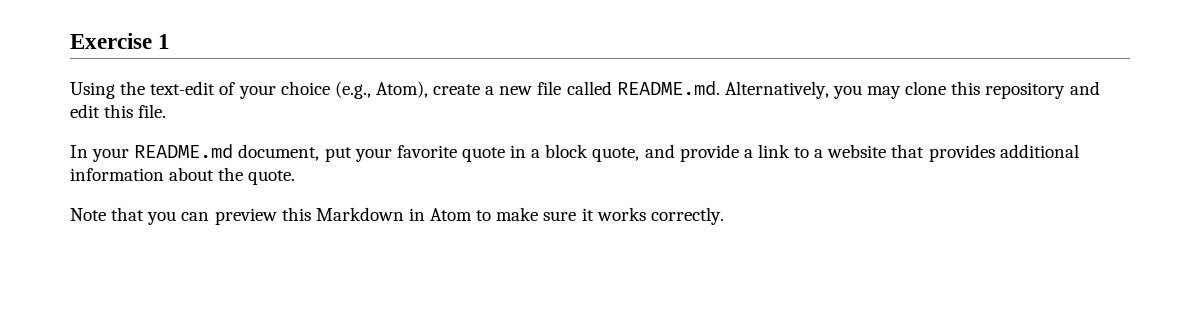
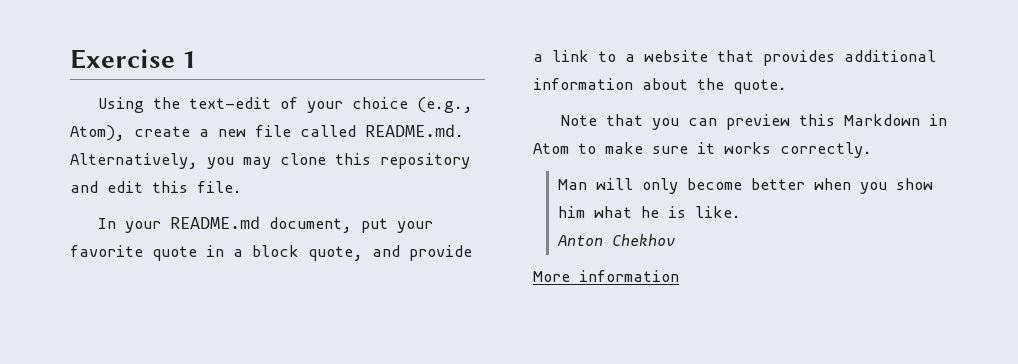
+ Man will only become better when you show him what he is like.
+ Anton Chekhov
+ More information

